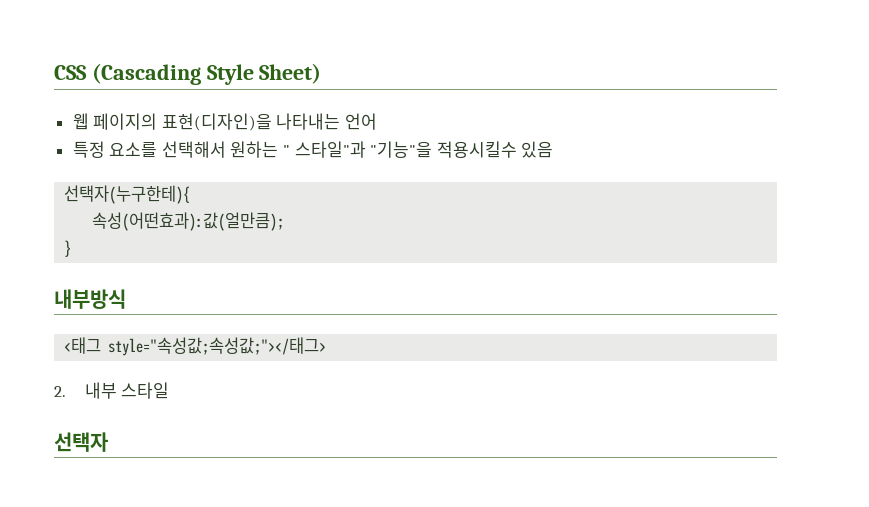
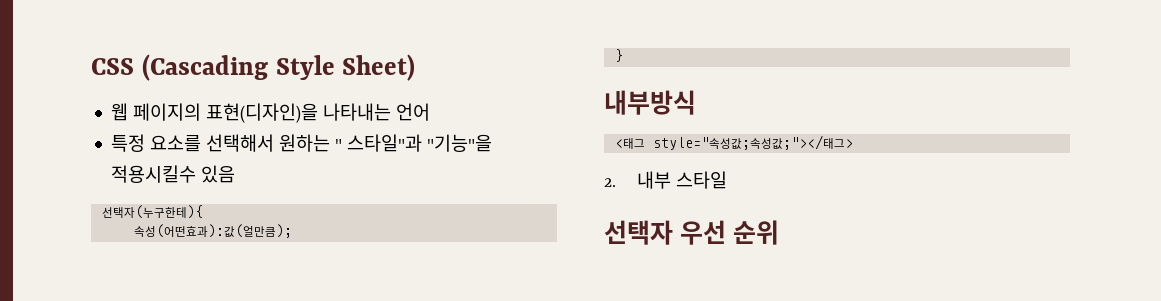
- 선택자
+ 선택자 우선 순위

